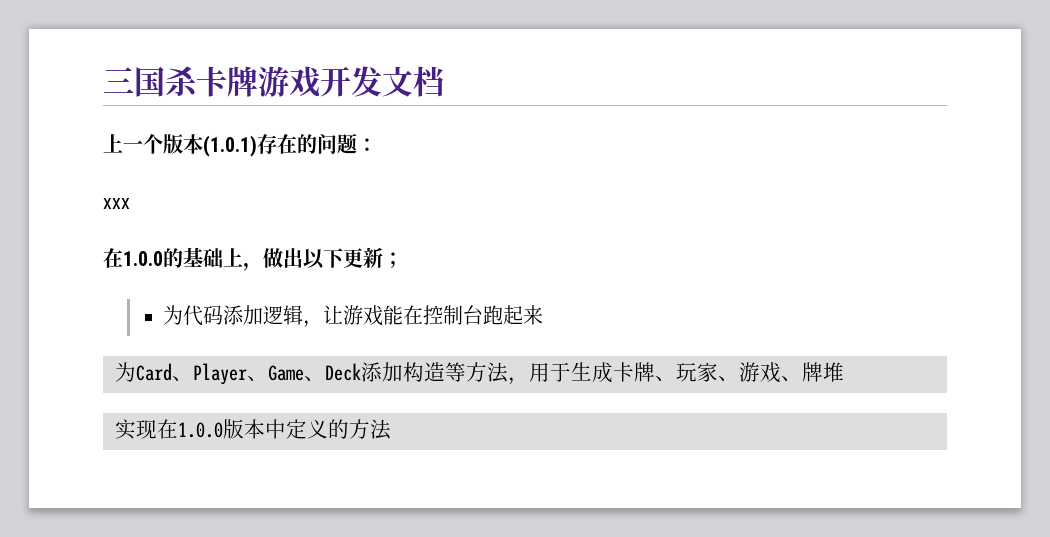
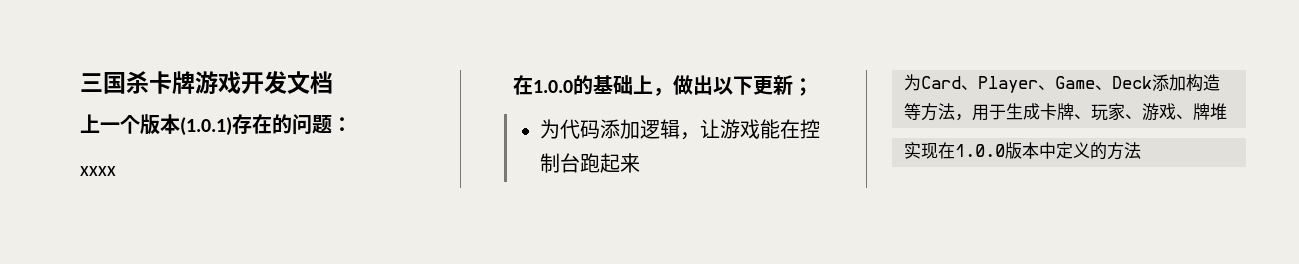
- xxx
+ xxxx

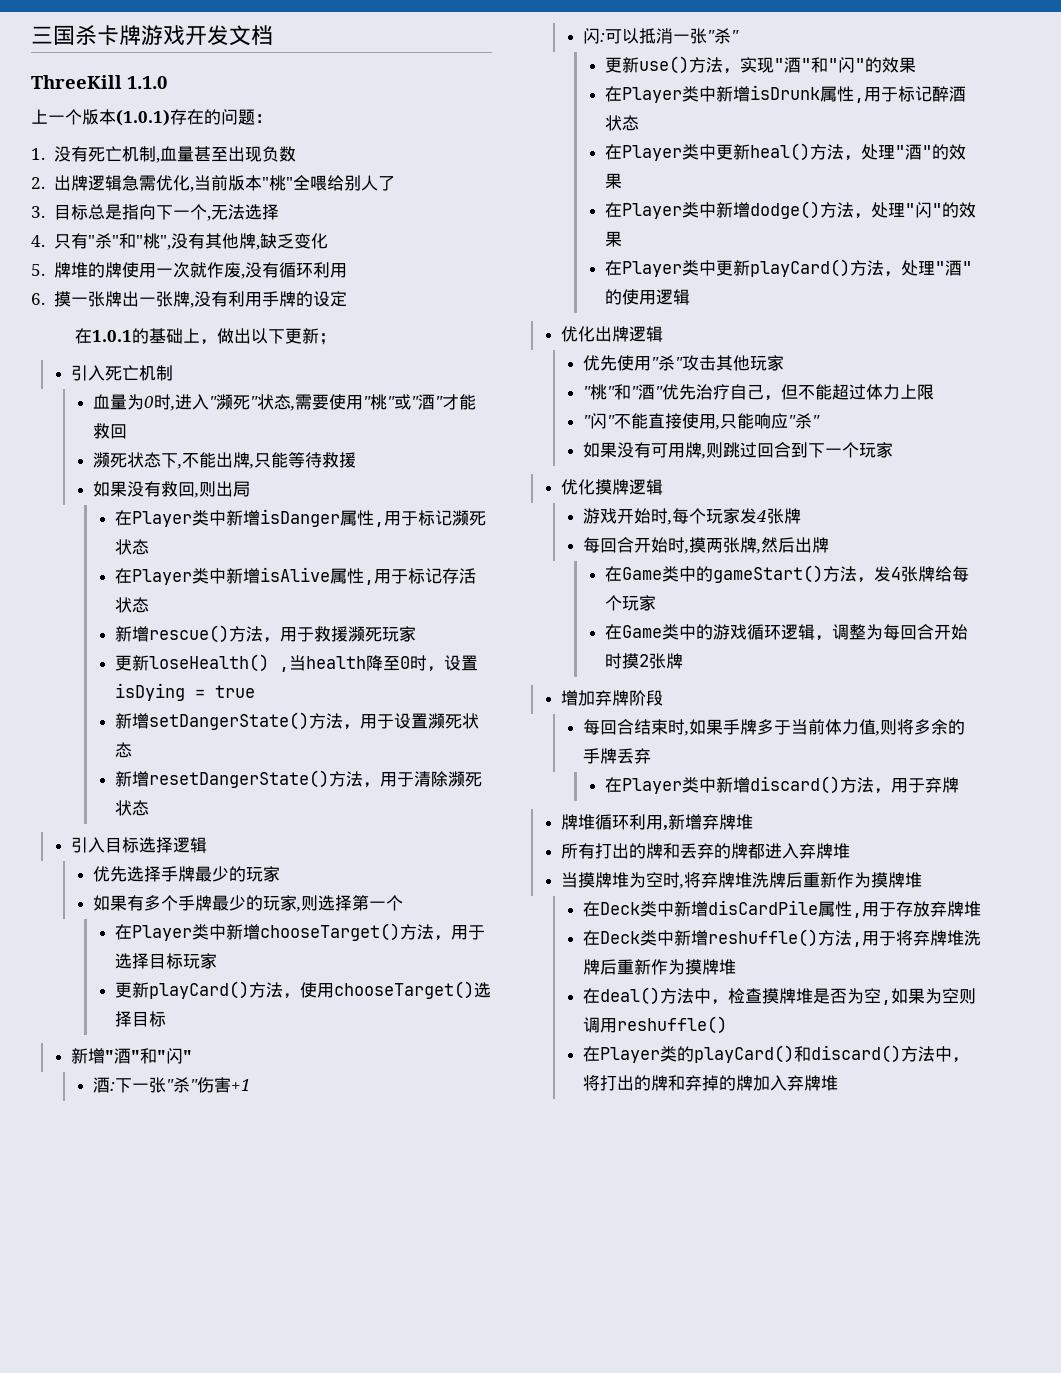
+ ThreeKill 1.1.0
- xxxx
- 在1.0.0的基础上，做出以下更新；
+ 1.没有死亡机制,血量甚至出现负数
+ 2.出牌逻辑急需优化,当前版本"桃"全喂给别人了
+ 3.目标总是指向下一个,无法选择
+ 4.只有"杀"和"桃",没有其他牌,缺乏变化
+ 5.牌堆的牌使用一次就作废,没有循环利用
+ 6.摸一张牌出一张牌,没有利用手牌的设定
+ 在1.0.1的基础上，做出以下更新；
- 为代码添加逻辑，让游戏能在控制台跑起来
- 为Card、Player、Game、Deck添加构造等方法，用于生成卡牌、玩家、游戏、牌堆
- 实现在1.0.0版本中定义的方法
+ 引入死亡机制
+ 血量为0时,进入"濒死"状态,需要使用"桃"或"酒"才能救回
+ 濒死状态下,不能出牌,只能等待救援
+ 如果没有救回,则出局
+ 在Player类中新增isDanger属性,用于标记濒死状态
+ 在Player类中新增isAlive属性,用于标记存活状态
+ 新增rescue()方法，用于救援濒死玩家
+ 更新loseHealth() ,当health降至0时，设置isDying = true
+ 新增setDangerState()方法，用于设置濒死状态
+ 新增resetDangerState()方法，用于清除濒死状态
+ 引入目标选择逻辑
+ 优先选择手牌最少的玩家
+ 如果有多个手牌最少的玩家,则选择第一个
+ 在Player类中新增chooseTarget()方法，用于选择目标玩家
+ 更新playCard()方法，使用chooseTarget()选择目标
+ 新增"酒"和"闪"
+ 酒:下一张"杀"伤害+1
+ 闪:可以抵消一张"杀"
+ 更新use()方法，实现"酒"和"闪"的效果
+ 在Player类中新增isDrunk属性,用于标记醉酒状态
+ 在Player类中更新heal()方法，处理"酒"的效果
+ 在Player类中新增dodge()方法，处理"闪"的效果
+ 在Player类中更新playCard()方法，处理"酒"的使用逻辑
+ 优化出牌逻辑
+ 优先使用"杀"攻击其他玩家
+ "桃"和"酒"优先治疗自己，但不能超过体力上限
+ "闪"不能直接使用,只能响应"杀"
+ 如果没有可用牌,则跳过回合到下一个玩家
+ 优化摸牌逻辑
+ 游戏开始时,每个玩家发4张牌
+ 每回合开始时,摸两张牌,然后出牌
+ 在Game类中的gameStart()方法，发4张牌给每个玩家
+ 在Game类中的游戏循环逻辑，调整为每回合开始时摸2张牌
+ 增加弃牌阶段
+ 每回合结束时,如果手牌多于当前体力值,则将多余的手牌丢弃
+ 在Player类中新增discard()方法，用于弃牌
+ 牌堆循环利用,新增弃牌堆
+ 所有打出的牌和丢弃的牌都进入弃牌堆
+ 当摸牌堆为空时,将弃牌堆洗牌后重新作为摸牌堆
+ 在Deck类中新增disCardPile属性,用于存放弃牌堆
+ 在Deck类中新增reshuffle()方法,用于将弃牌堆洗牌后重新作为摸牌堆
+ 在deal()方法中，检查摸牌堆是否为空,如果为空则调用reshuffle()
+ 在Player类的playCard()和discard()方法中，将打出的牌和弃掉的牌加入弃牌堆

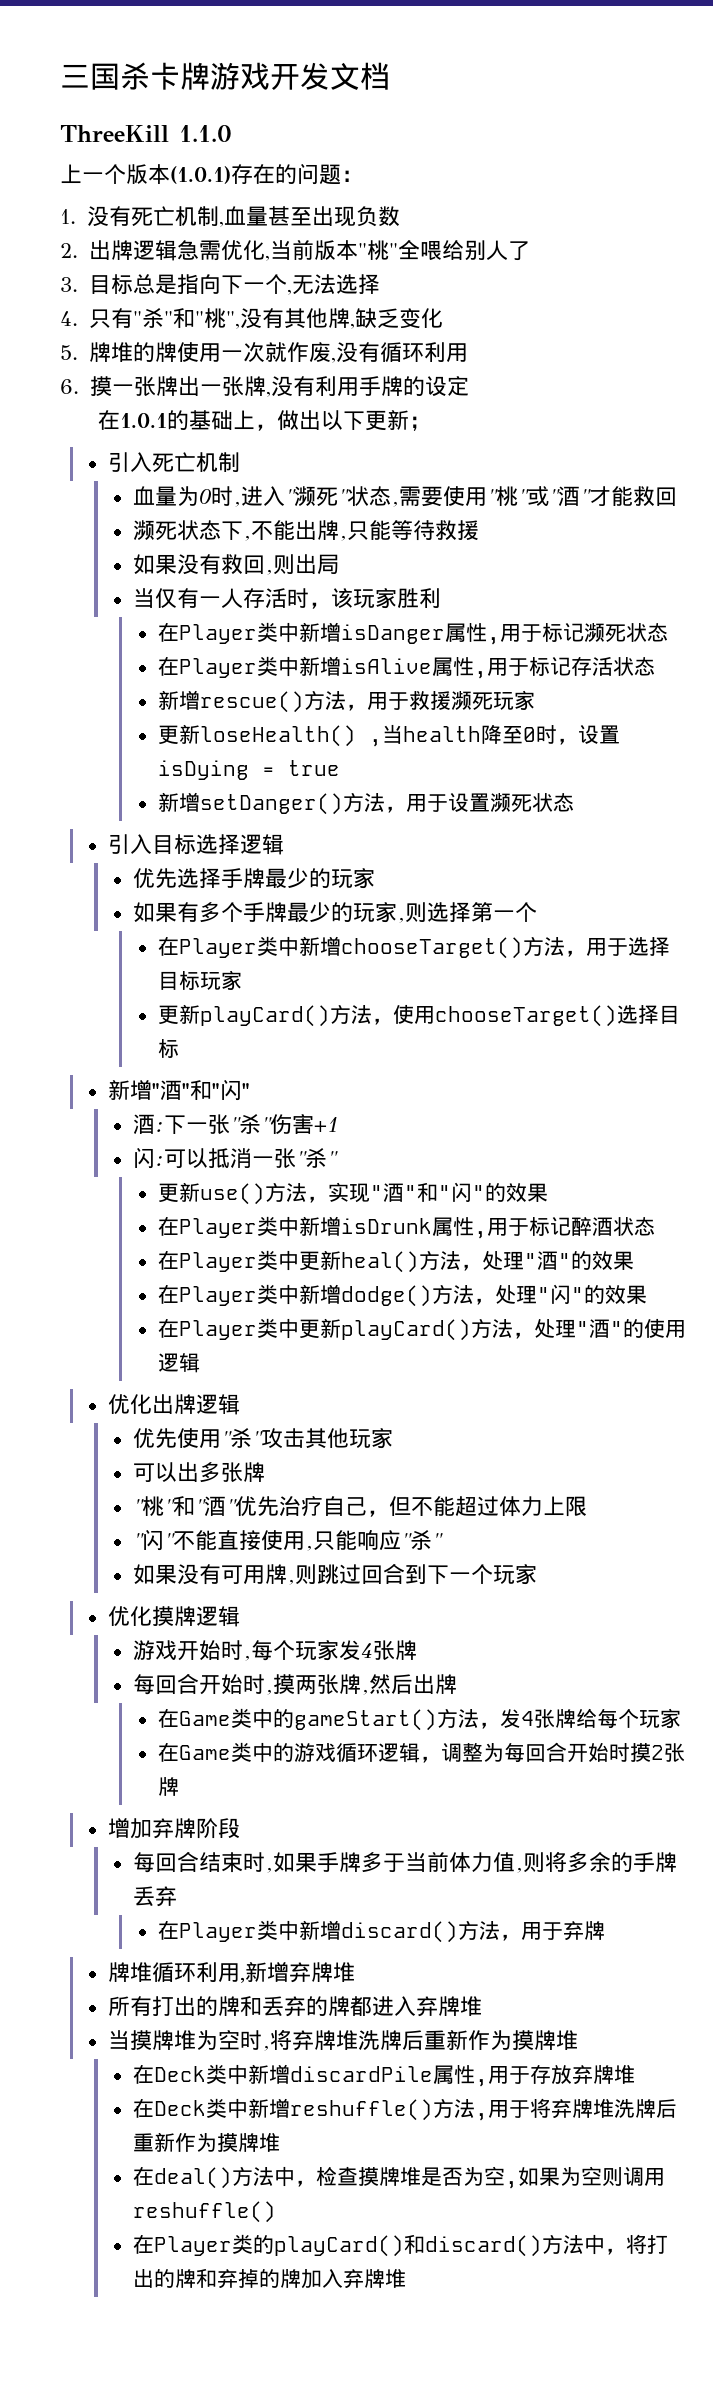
+ 当仅有一人存活时，该玩家胜利
- 新增setDangerState()方法，用于设置濒死状态
+ 新增setDanger()方法，用于设置濒死状态
- 新增resetDangerState()方法，用于清除濒死状态
+ 可以出多张牌
- 在Deck类中新增disCardPile属性,用于存放弃牌堆
+ 在Deck类中新增discardPile属性,用于存放弃牌堆

